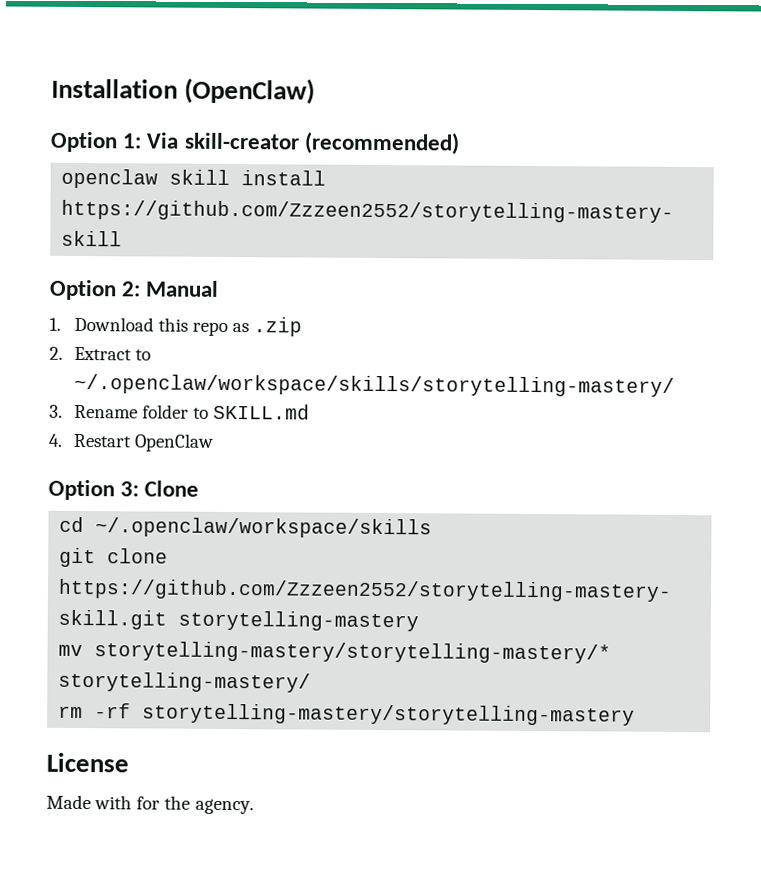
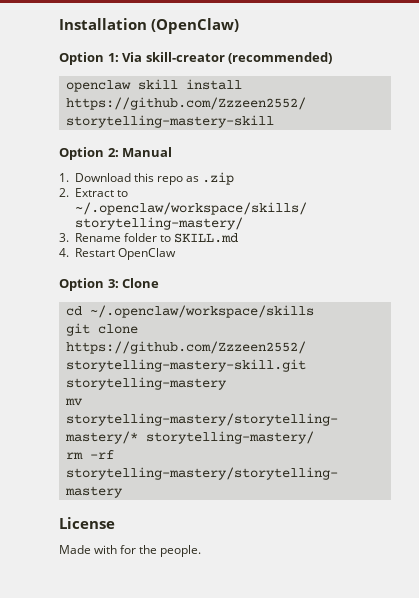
- Made with for the agency.
+ Made with for the people.

